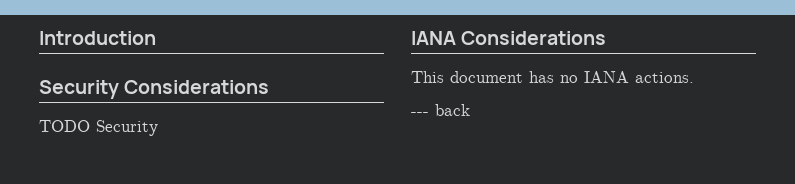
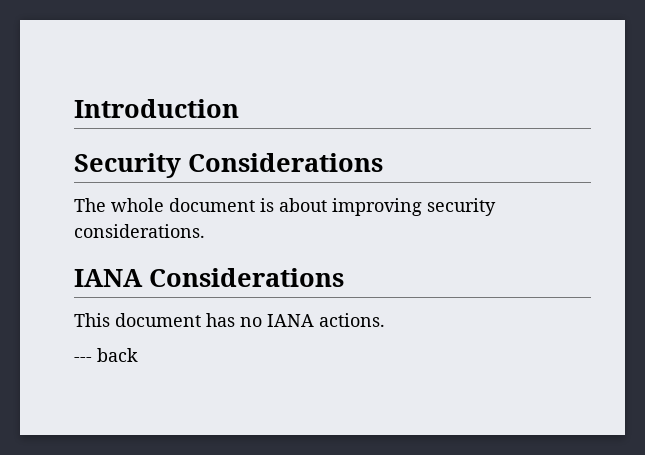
- TODO Security
+ The whole document is about improving security considerations.

